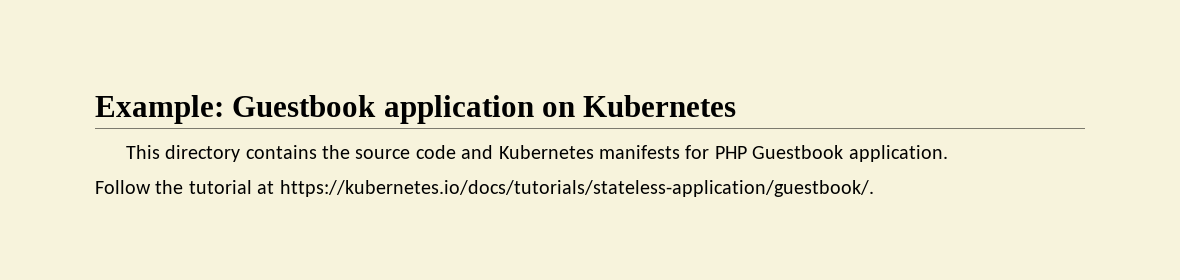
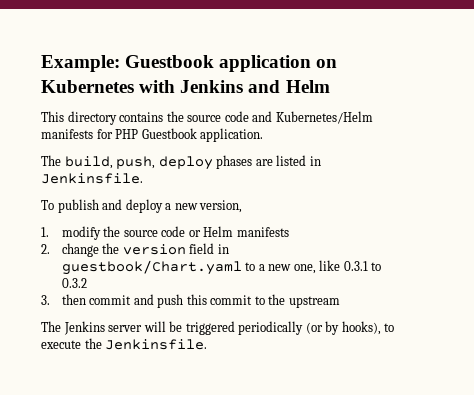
- Example: Guestbook application on Kubernetes
+ Example: Guestbook application on Kubernetes with Jenkins and Helm
- This directory contains the source code and Kubernetes manifests for PHP Guestbook application.
+ This directory contains the source code and Kubernetes/Helm manifests for PHP Guestbook application.
- Follow the tutorial at https://kubernetes.io/docs/tutorials/stateless-application/guestbook/.
+ The build, push, deploy phases are listed in Jenkinsfile.
+ To publish and deploy a new version,
+ 1. modify the source code or Helm manifests
+ 2. change the version field in guestbook/Chart.yaml to a new one, like 0.3.1 to 0.3.2
+ 3. then commit and push this commit to the upstream
+ The Jenkins server will be triggered periodically (or by hooks), to execute the Jenkinsfile.

